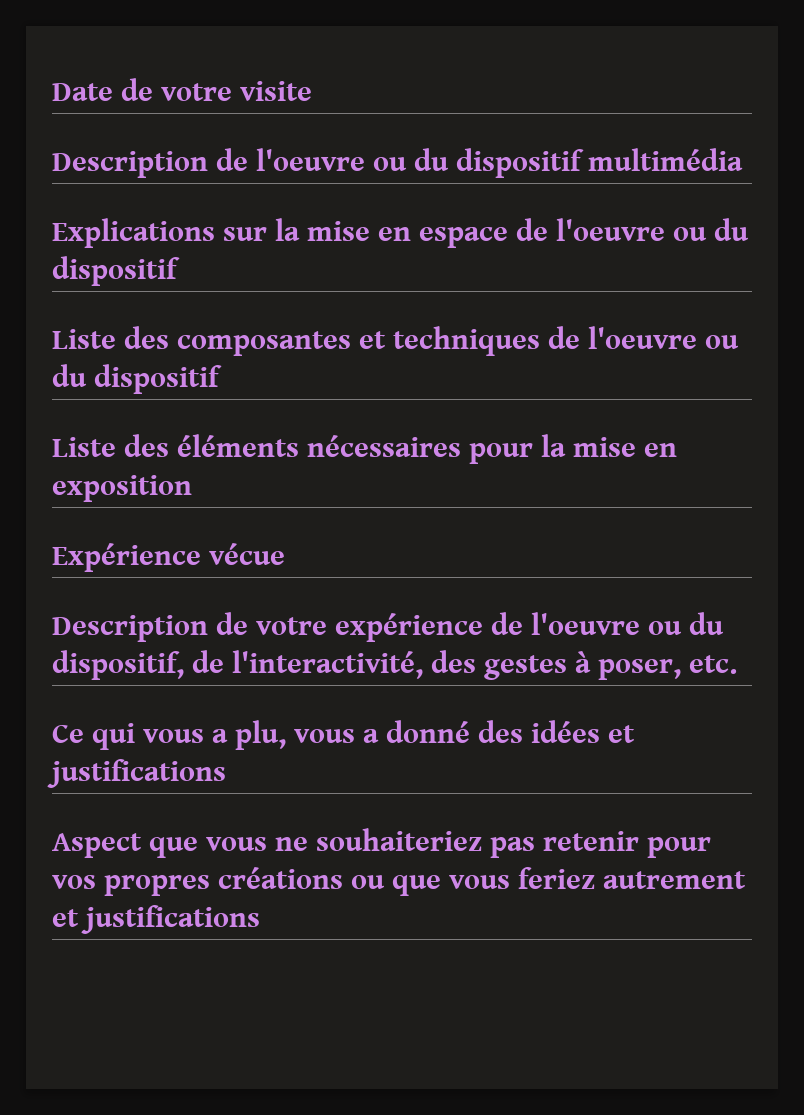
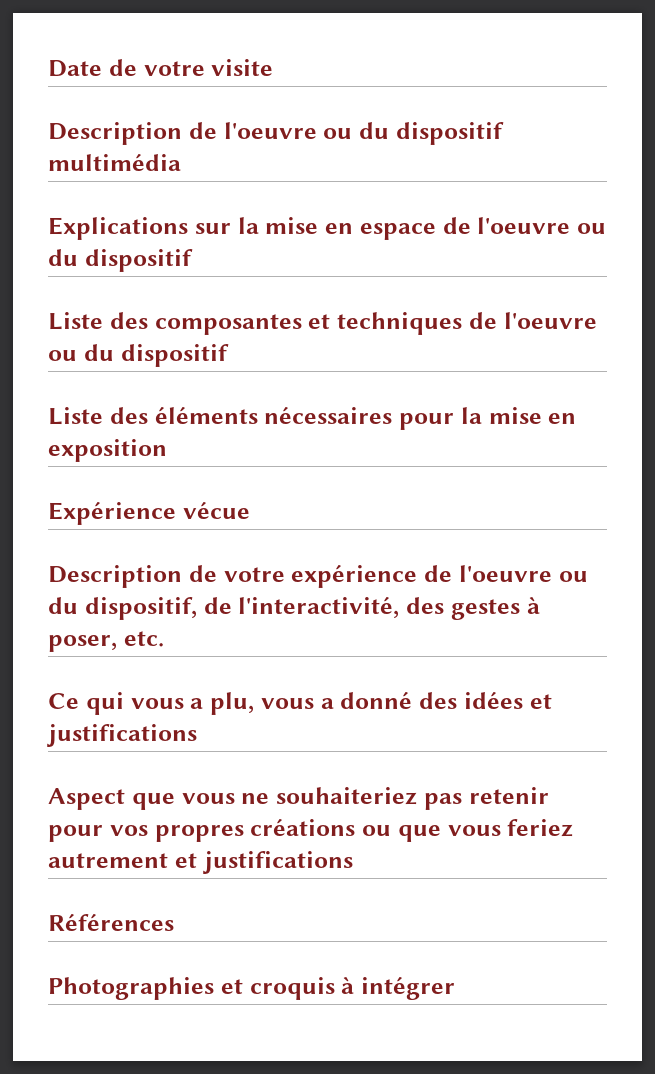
+ Références
+ Photographies et croquis à intégrer

